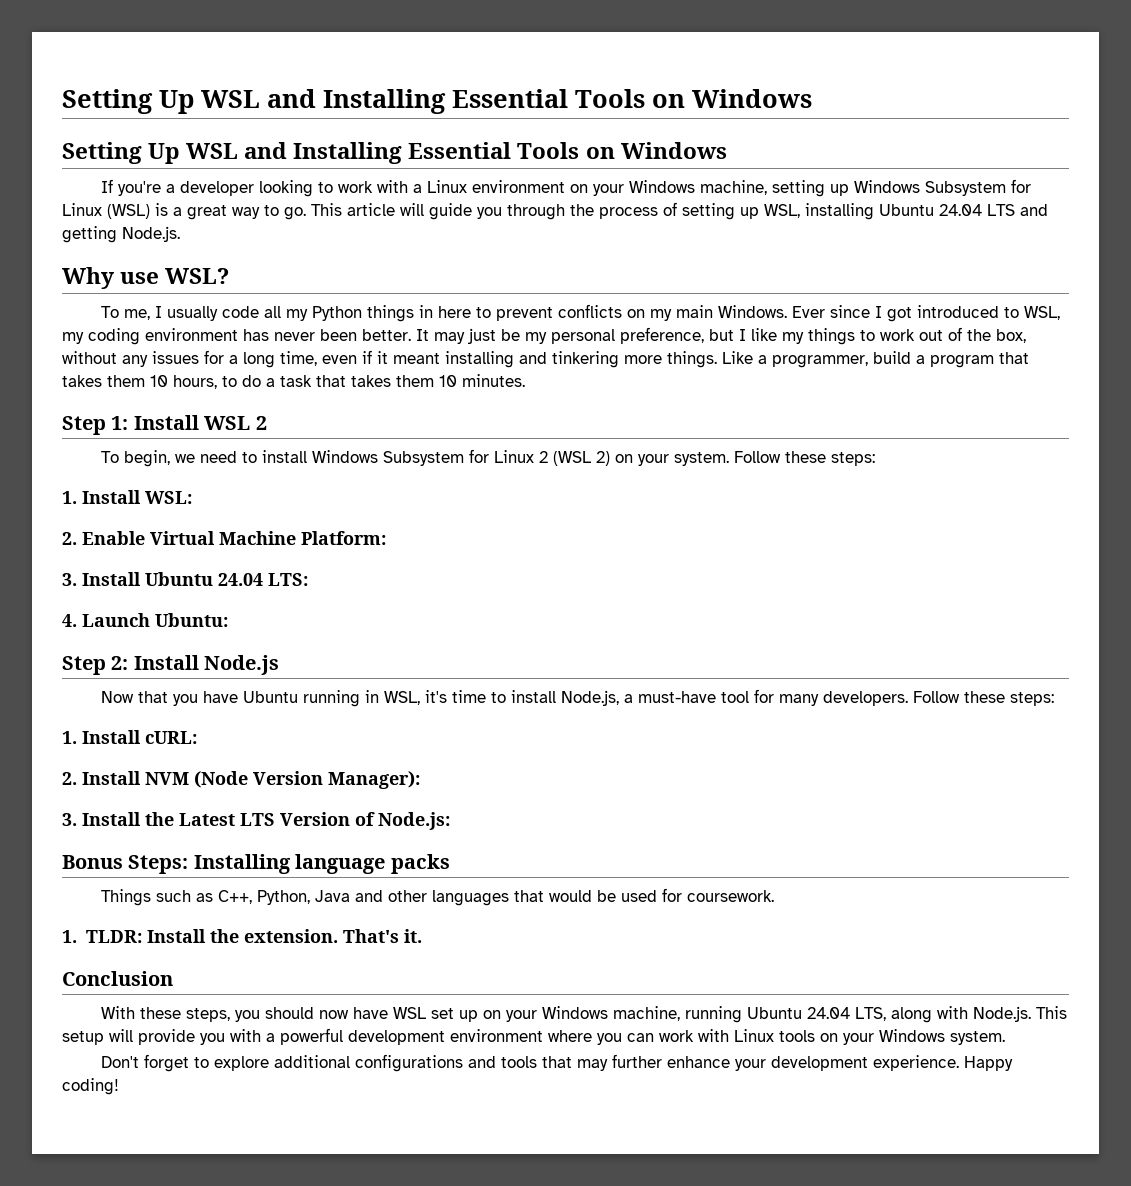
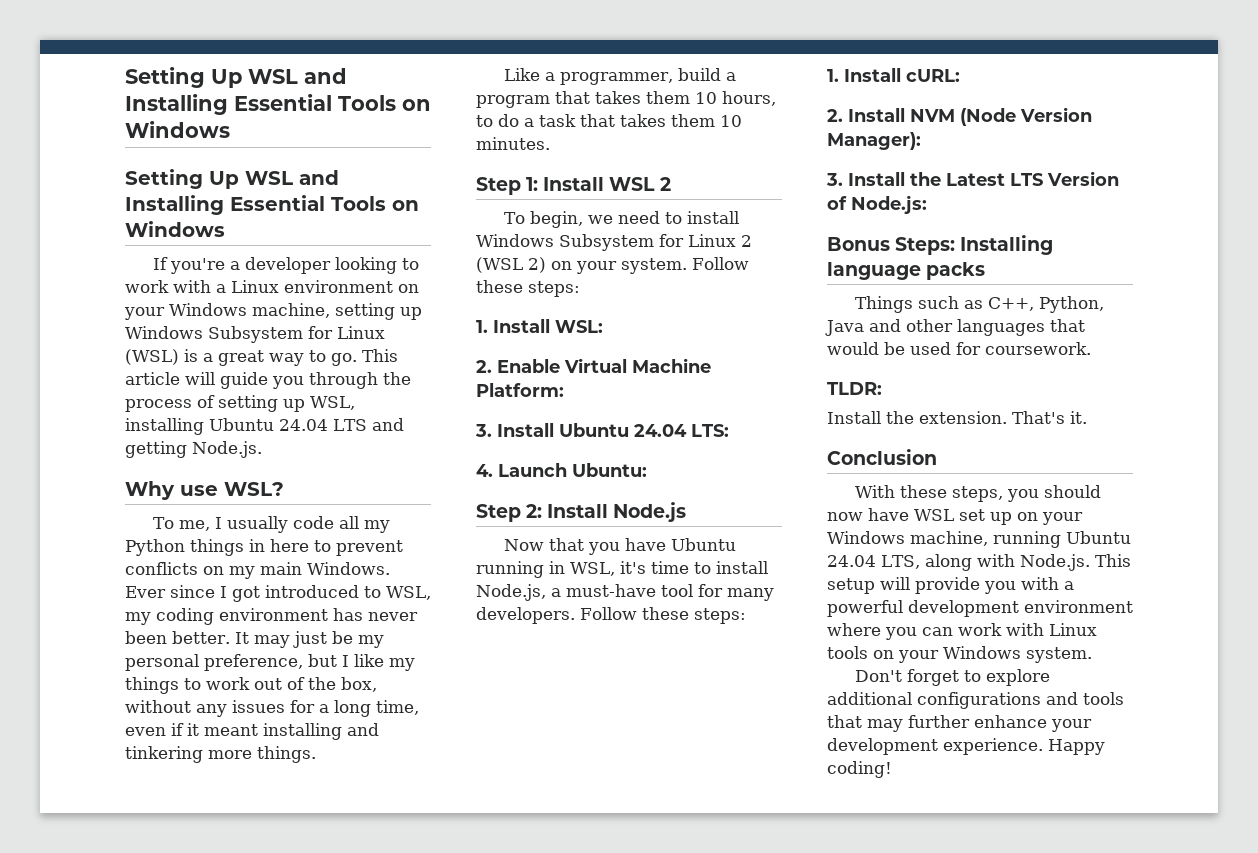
- It may just be my personal preference, but I like my things to work out of the box, without any issues for a long time, even if it meant installing and tinkering more things. Like a programmer, build a program that takes them 10 hours, to do a task that takes them 10 minutes.
+ It may just be my personal preference, but I like my things to work out of the box, without any issues for a long time, even if it meant installing and tinkering more things.
+ Like a programmer, build a program that takes them 10 hours, to do a task that takes them 10 minutes.
- 1. TLDR: Install the extension.
+ TLDR:
+ Install the extension.

